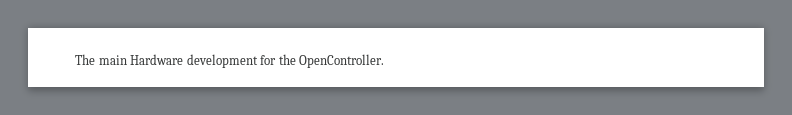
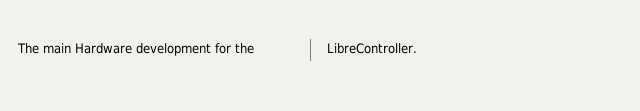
- The main Hardware development for the OpenController.
+ The main Hardware development for the LibreController.

